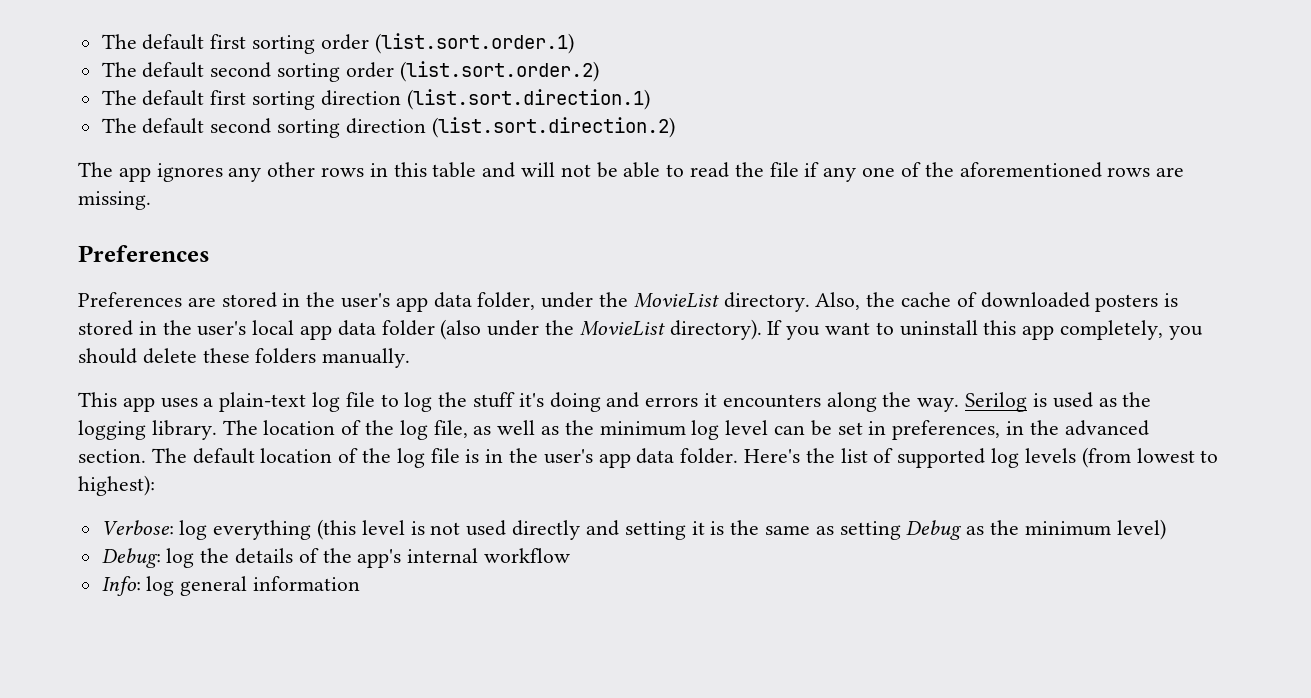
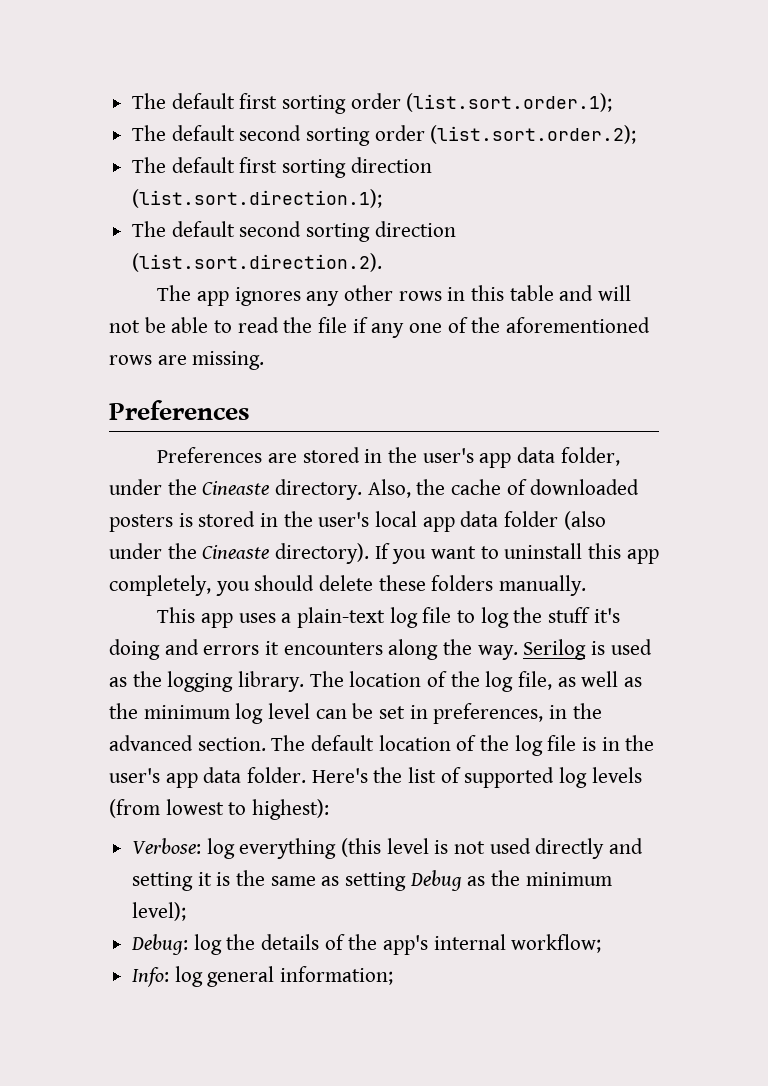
- The default first sorting order (list.sort.order.1)
+ The default first sorting order (list.sort.order.1);
- The default second sorting order (list.sort.order.2)
+ The default second sorting order (list.sort.order.2);
- The default first sorting direction (list.sort.direction.1)
+ The default first sorting direction (list.sort.direction.1);
- The default second sorting direction (list.sort.direction.2)
+ The default second sorting direction (list.sort.direction.2).
- Preferences are stored in the user's app data folder, under the MovieList directory.
+ Preferences are stored in the user's app data folder, under the Cineaste directory.
- Also, the cache of downloaded posters is stored in the user's local app data folder (also under the MovieList directory).
+ Also, the cache of downloaded posters is stored in the user's local app data folder (also under the Cineaste directory).
- Verbose: log everything (this level is not used directly and setting it is the same as setting Debug as the minimum level)
+ Verbose: log everything (this level is not used directly and setting it is the same as setting Debug as the minimum level);
- Debug: log the details of the app's internal workflow
+ Debug: log the details of the app's internal workflow;
- Info: log general information
+ Info: log general information;

